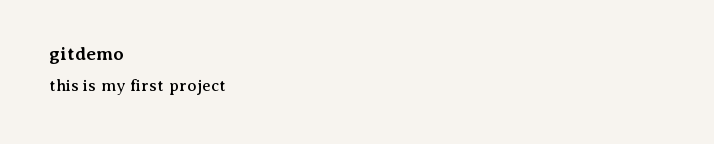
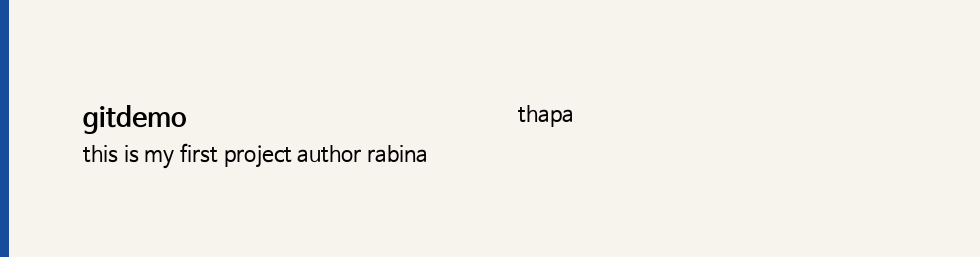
- this is my first project
+ this is my first project author rabina thapa

